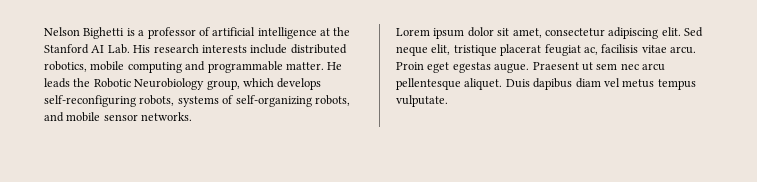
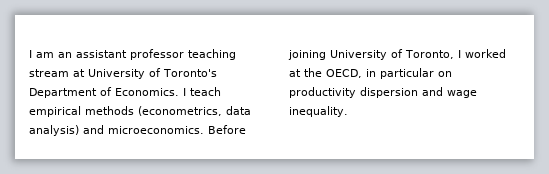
- Nelson Bighetti is a professor of artificial intelligence at the Stanford AI Lab. His research interests include distributed robotics, mobile computing and programmable matter. He leads the Robotic Neurobiology group, which develops self-reconfiguring robots, systems of self-organizing robots, and mobile sensor networks.
- Lorem ipsum dolor sit amet, consectetur adipiscing elit. Sed neque elit, tristique placerat feugiat ac, facilisis vitae arcu. Proin eget egestas augue. Praesent ut sem nec arcu pellentesque aliquet. Duis dapibus diam vel metus tempus vulputate.
+ I am an assistant professor teaching stream at University of Toronto's Department of Economics. I teach empirical methods (econometrics, data analysis) and microeconomics. Before joining University of Toronto, I worked at the OECD, in particular on productivity dispersion and wage inequality.

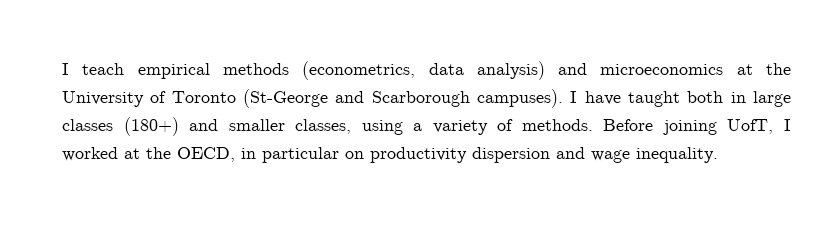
- I am an assistant professor teaching stream at University of Toronto's Department of Economics. I teach empirical methods (econometrics, data analysis) and microeconomics. Before joining University of Toronto, I worked at the OECD, in particular on productivity dispersion and wage inequality.
+ I teach empirical methods (econometrics, data analysis) and microeconomics at the University of Toronto (St-George and Scarborough campuses). I have taught both in large classes (180+) and smaller classes, using a variety of methods. Before joining UofT, I worked at the OECD, in particular on productivity dispersion and wage inequality.

